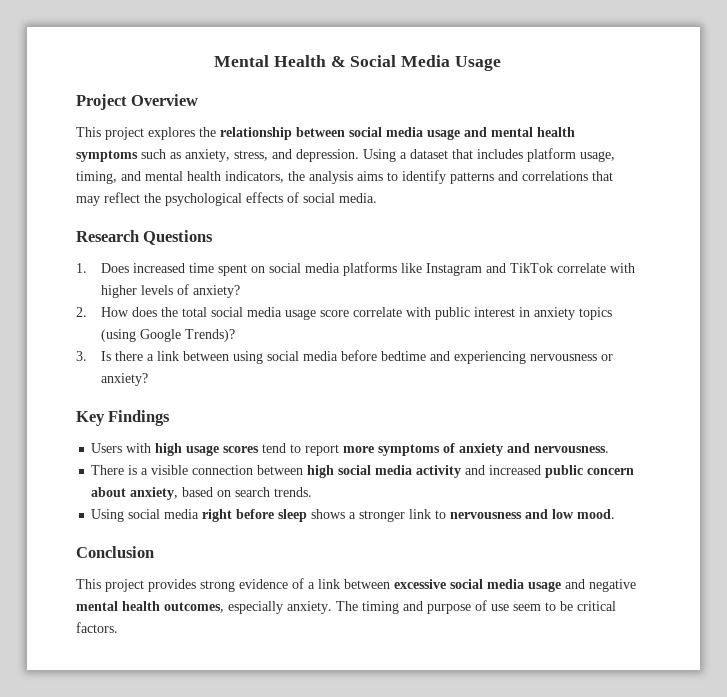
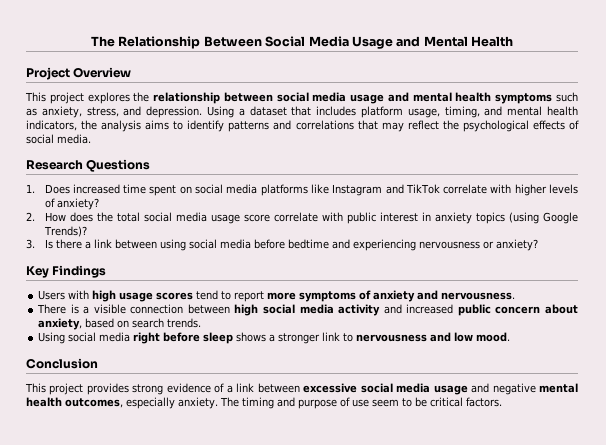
- Mental Health & Social Media Usage
+ The Relationship Between Social Media Usage and Mental Health

